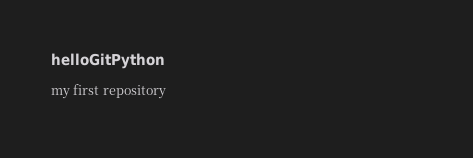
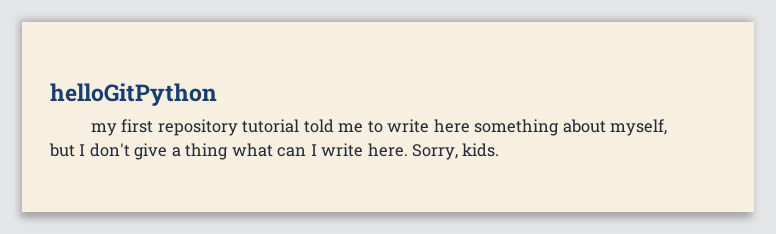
- my first repository
+ my first repository tutorial told me to write here something about myself, but I don't give a thing what can I write here. Sorry, kids.

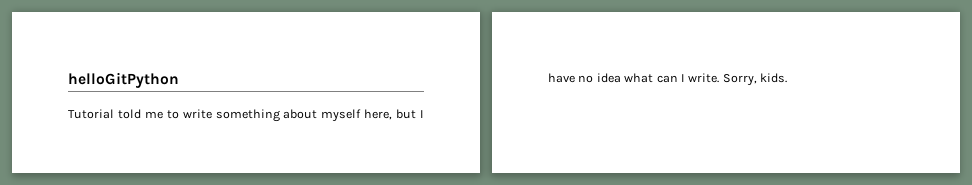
- my first repository tutorial told me to write here something about myself, but I don't give a thing what can I write here.
+ Tutorial told me to write something about myself here, but I have no idea what can I write.

